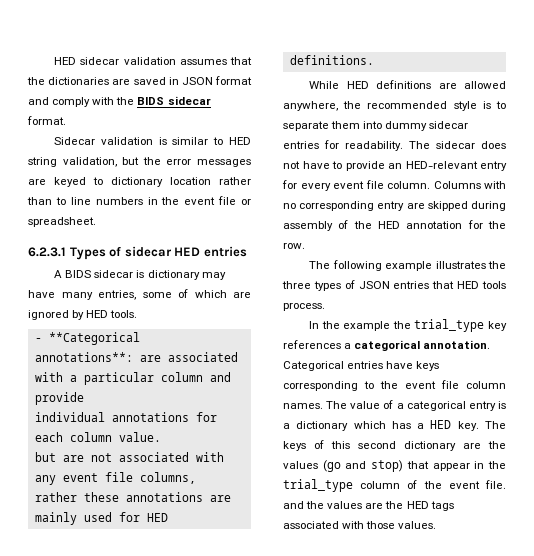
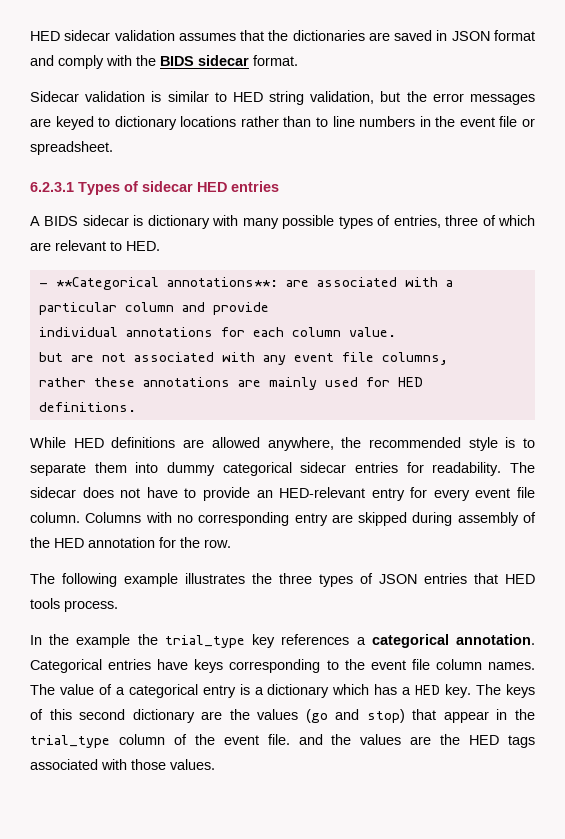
- Sidecar validation is similar to HED string validation, but the error messages are keyed to dictionary location rather than to line numbers in the event file or spreadsheet.
+ Sidecar validation is similar to HED string validation, but the error messages are keyed to dictionary locations rather than to line numbers in the event file or spreadsheet.
- A BIDS sidecar is dictionary may have many entries, some of which are ignored by HED tools.
+ A BIDS sidecar is dictionary with many possible types of entries, three of which are relevant to HED.
- While HED definitions are allowed anywhere, the recommended style is to separate them into dummy sidecar entries for readability.
+ While HED definitions are allowed anywhere, the recommended style is to separate them into dummy categorical sidecar entries for readability.

